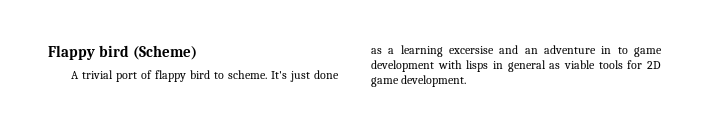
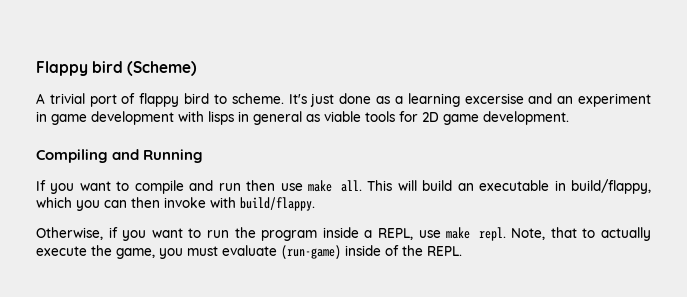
- It's just done as a learning excersise and an adventure in to game development with lisps in general as viable tools for 2D game development.
+ It's just done as a learning excersise and an experiment in game development with lisps in general as viable tools for 2D game development.
+ Compiling and Running
+ If you want to compile and run then use make all. This will build an executable in build/flappy, which you can then invoke with build/flappy.
+ Otherwise, if you want to run the program inside a REPL, use make repl. Note, that to actually execute the game, you must evaluate (run-game) inside of the REPL.

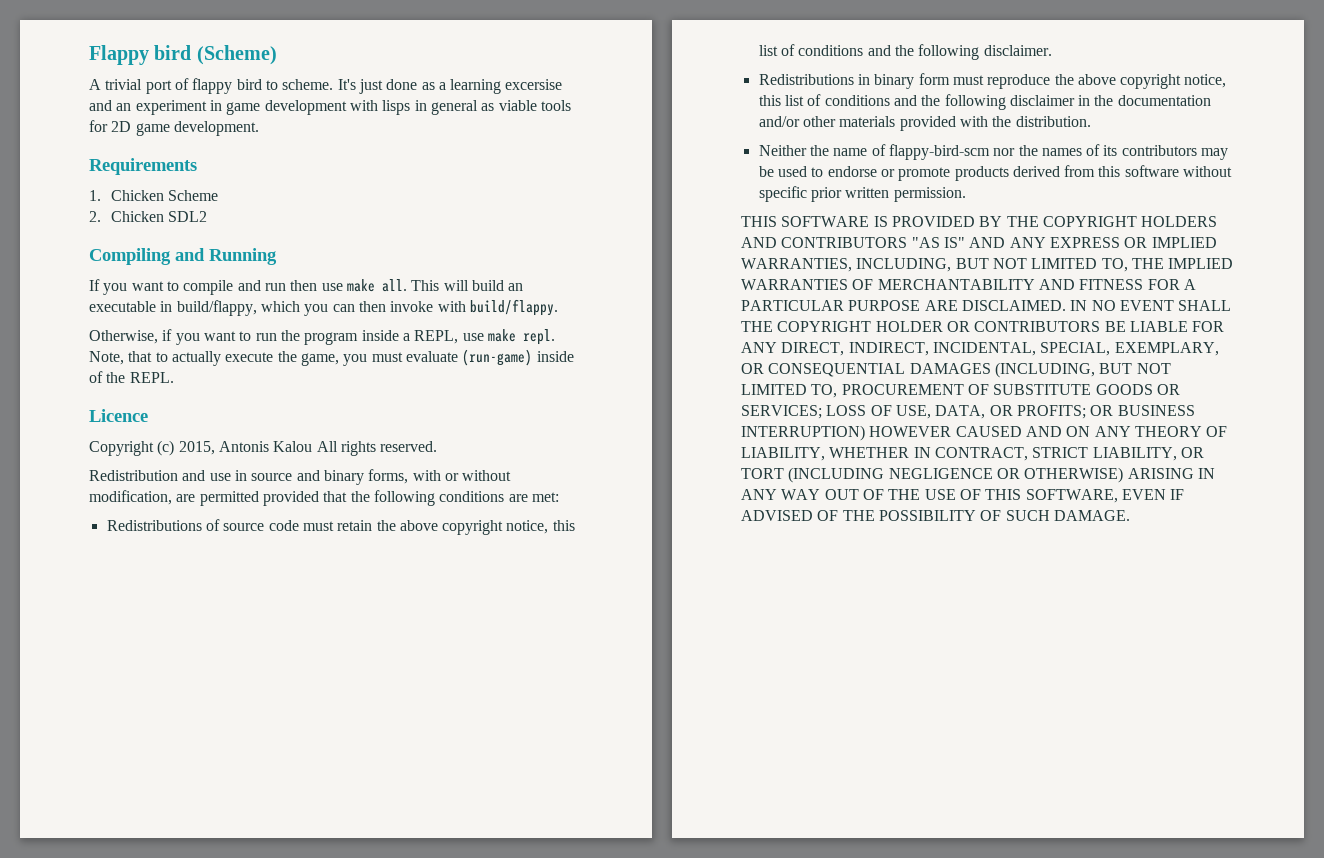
+ Requirements
+ 1. Chicken Scheme
+ 2. Chicken SDL2
+ Licence
+ Copyright (c) 2015, Antonis Kalou All rights reserved.
+ Redistribution and use in source and binary forms, with or without modification, are permitted provided that the following conditions are met:
+ Redistributions of source code must retain the above copyright notice, this list of conditions and the following disclaimer.
+ Redistributions in binary form must reproduce the above copyright notice, this list of conditions and the following disclaimer in the documentation and/or other materials provided with the distribution.
+ Neither the name of flappy-bird-scm nor the names of its contributors may be used to endorse or promote products derived from this software without specific prior written permission.
+ THIS SOFTWARE IS PROVIDED BY THE COPYRIGHT HOLDERS AND CONTRIBUTORS "AS IS" AND ANY EXPRESS OR IMPLIED WARRANTIES, INCLUDING, BUT NOT LIMITED TO, THE IMPLIED WARRANTIES OF MERCHANTABILITY AND FITNESS FOR A PARTICULAR PURPOSE ARE DISCLAIMED. IN NO EVENT SHALL THE COPYRIGHT HOLDER OR CONTRIBUTORS BE LIABLE FOR ANY DIRECT, INDIRECT, INCIDENTAL, SPECIAL, EXEMPLARY, OR CONSEQUENTIAL DAMAGES (INCLUDING, BUT NOT LIMITED TO, PROCUREMENT OF SUBSTITUTE GOODS OR SERVICES; LOSS OF USE, DATA, OR PROFITS; OR BUSINESS INTERRUPTION) HOWEVER CAUSED AND ON ANY THEORY OF LIABILITY, WHETHER IN CONTRACT, STRICT LIABILITY, OR TORT (INCLUDING NEGLIGENCE OR OTHERWISE) ARISING IN ANY WAY OUT OF THE USE OF THIS SOFTWARE, EVEN IF ADVISED OF THE POSSIBILITY OF SUCH DAMAGE.

